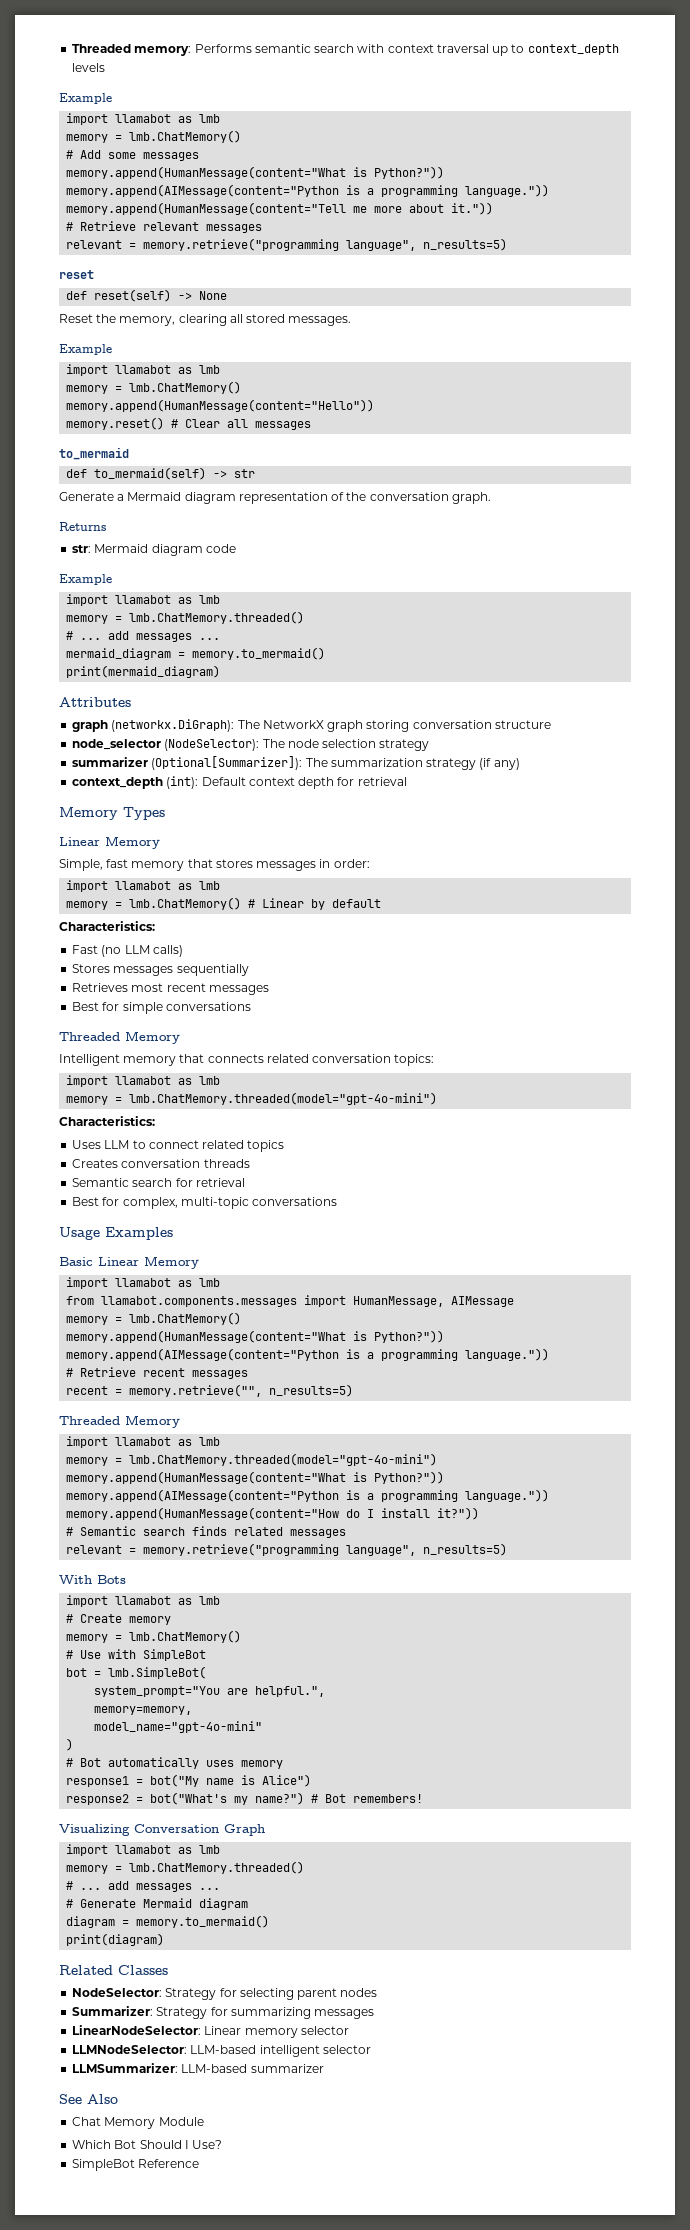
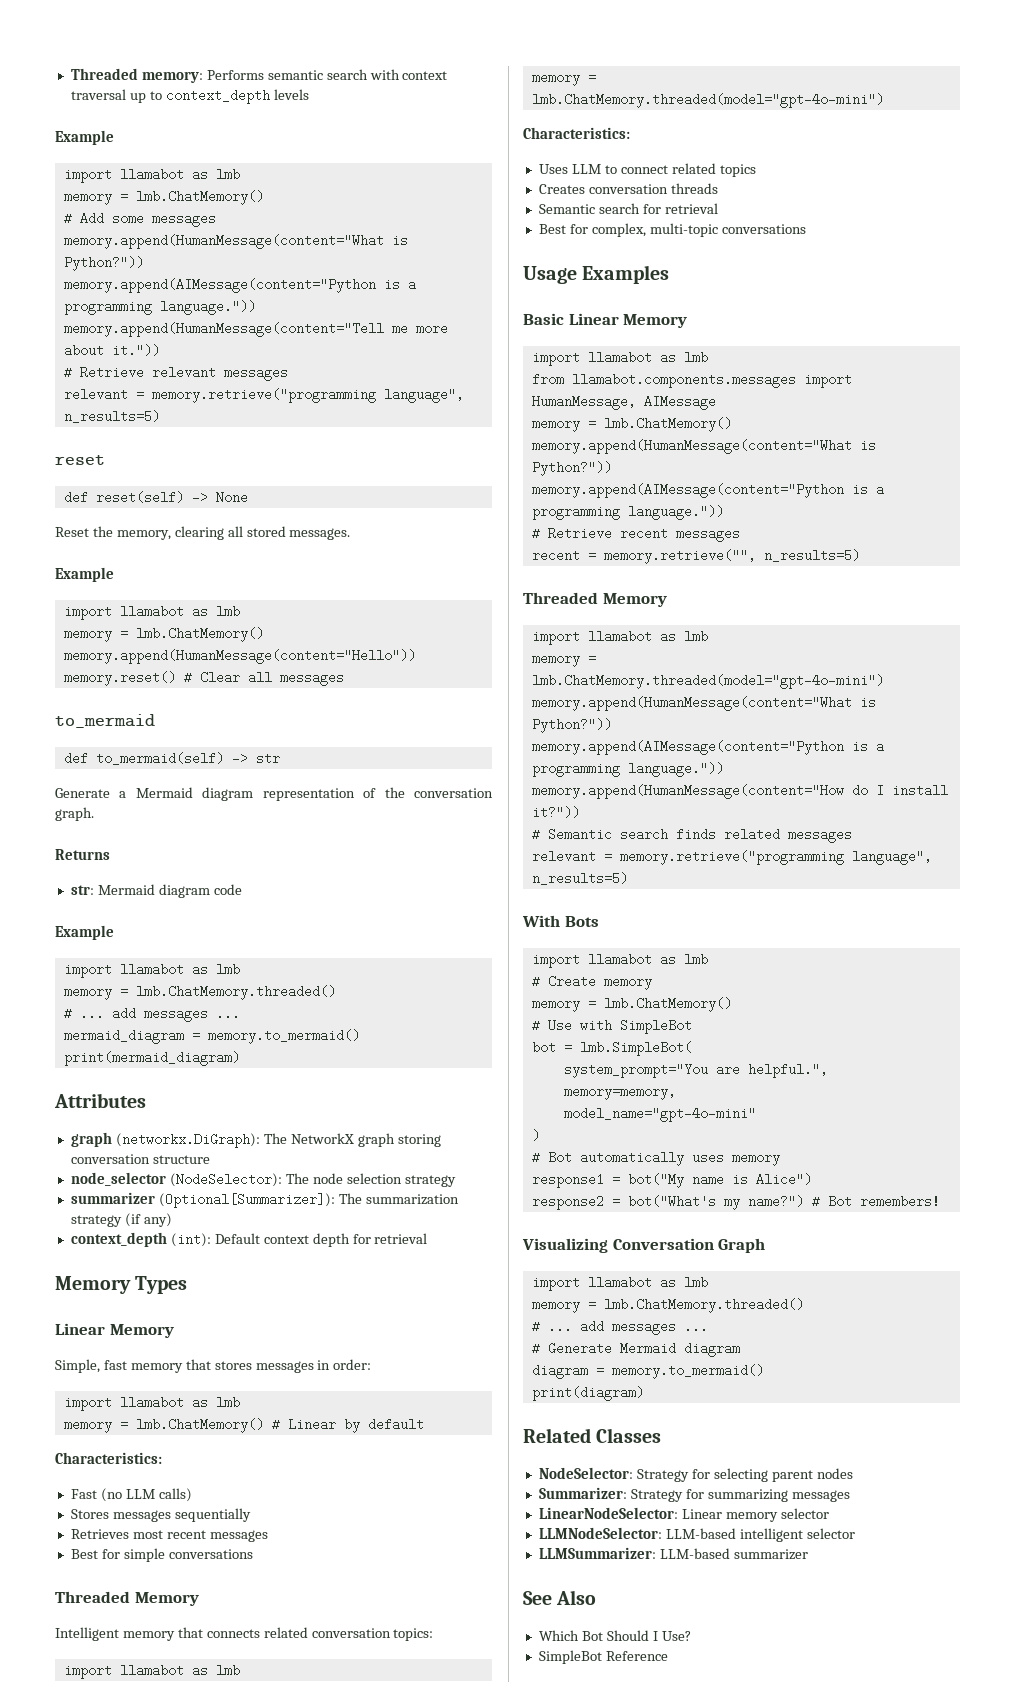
- Chat Memory Module

